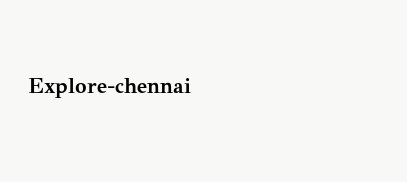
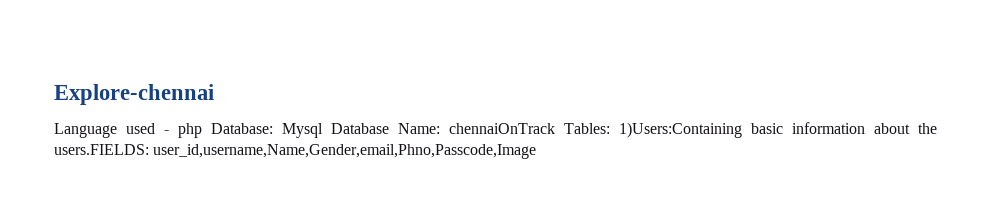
+ Language used - php Database: Mysql Database Name: chennaiOnTrack Tables: 1)Users:Containing basic information about the users.FIELDS: user_id,username,Name,Gender,email,Phno,Passcode,Image

